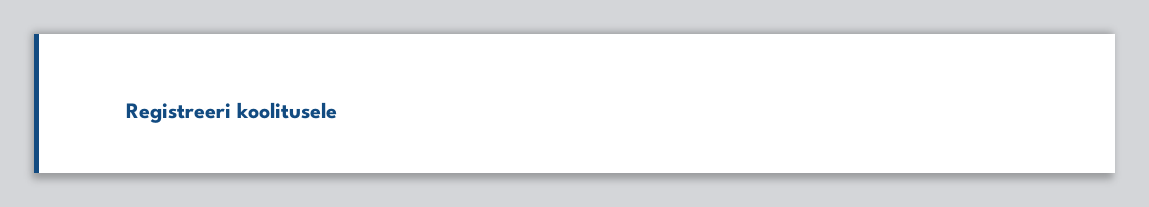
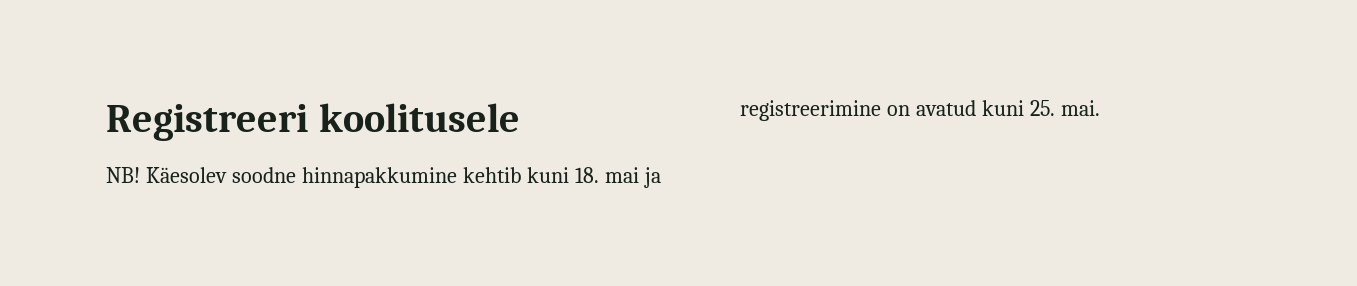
+ NB! Käesolev soodne hinnapakkumine kehtib kuni 18. mai ja registreerimine on avatud kuni 25. mai.

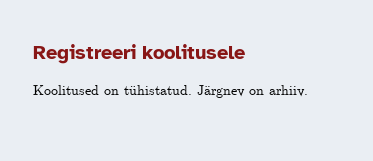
- NB! Käesolev soodne hinnapakkumine kehtib kuni 18. mai ja registreerimine on avatud kuni 25. mai.
+ Koolitused on tühistatud. Järgnev on arhiiv.

